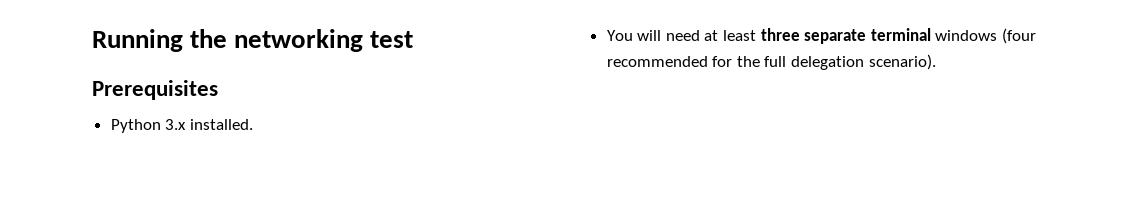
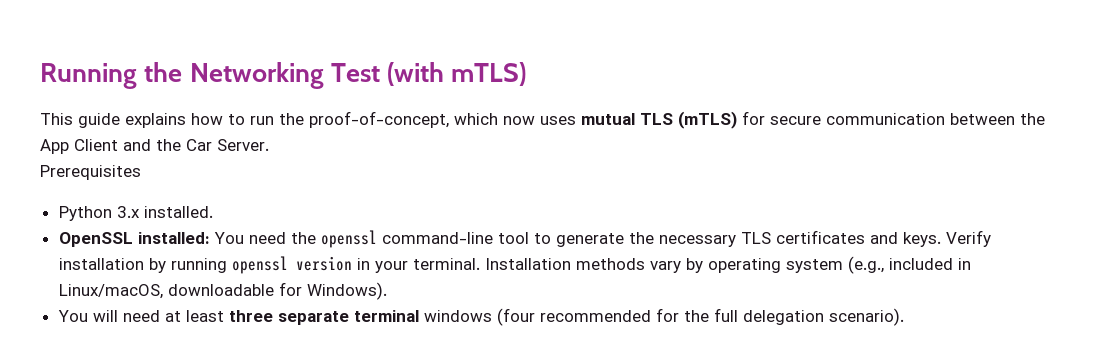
- Running the networking test
+ Running the Networking Test (with mTLS)
+ This guide explains how to run the proof-of-concept, which now uses mutual TLS (mTLS) for secure communication between the App Client and the Car Server.
  Prerequisites
  Python 3.x installed.
+ OpenSSL installed: You need the openssl command-line tool to generate the necessary TLS certificates and keys. Verify installation by running openssl version in your terminal. Installation methods vary by operating system (e.g., included in Linux/macOS, downloadable for Windows).

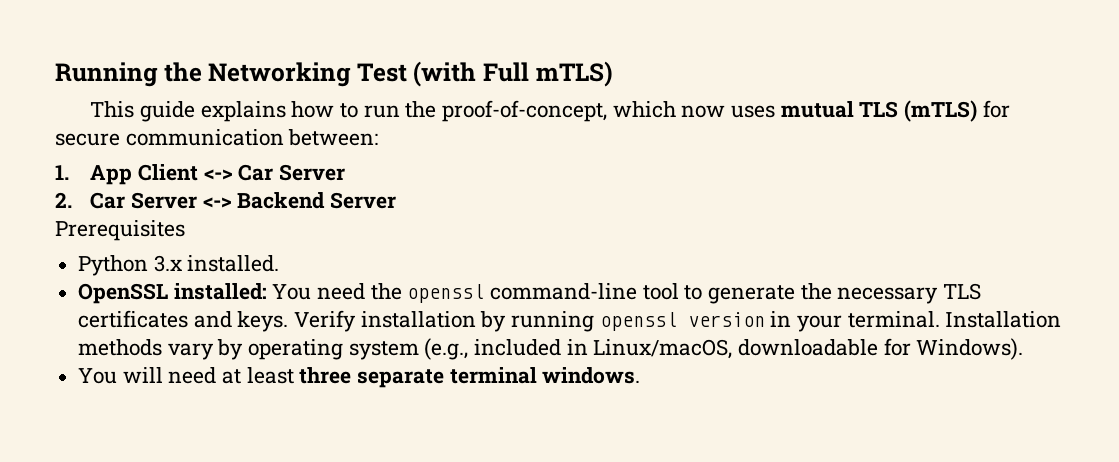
- Running the Networking Test (with mTLS)
+ Running the Networking Test (with Full mTLS)
- This guide explains how to run the proof-of-concept, which now uses mutual TLS (mTLS) for secure communication between the App Client and the Car Server.
+ This guide explains how to run the proof-of-concept, which now uses mutual TLS (mTLS) for secure communication between:
+ 1. App Client <-> Car Server
+ 2. Car Server <-> Backend Server
- You will need at least three separate terminal windows (four recommended for the full delegation scenario).
+ You will need at least three separate terminal windows.

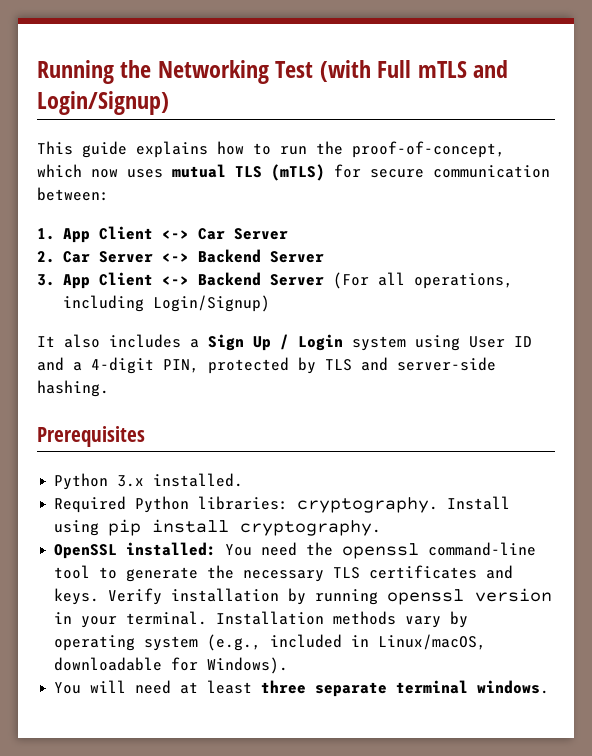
- Running the Networking Test (with Full mTLS)
+ Running the Networking Test (with Full mTLS and Login/Signup)
+ 3. App Client <-> Backend Server (For all operations, including Login/Signup)
+ It also includes a Sign Up / Login system using User ID and a 4-digit PIN, protected by TLS and server-side hashing.
  Prerequisites
  Python 3.x installed.
+ Required Python libraries: cryptography. Install using pip install cryptography.

